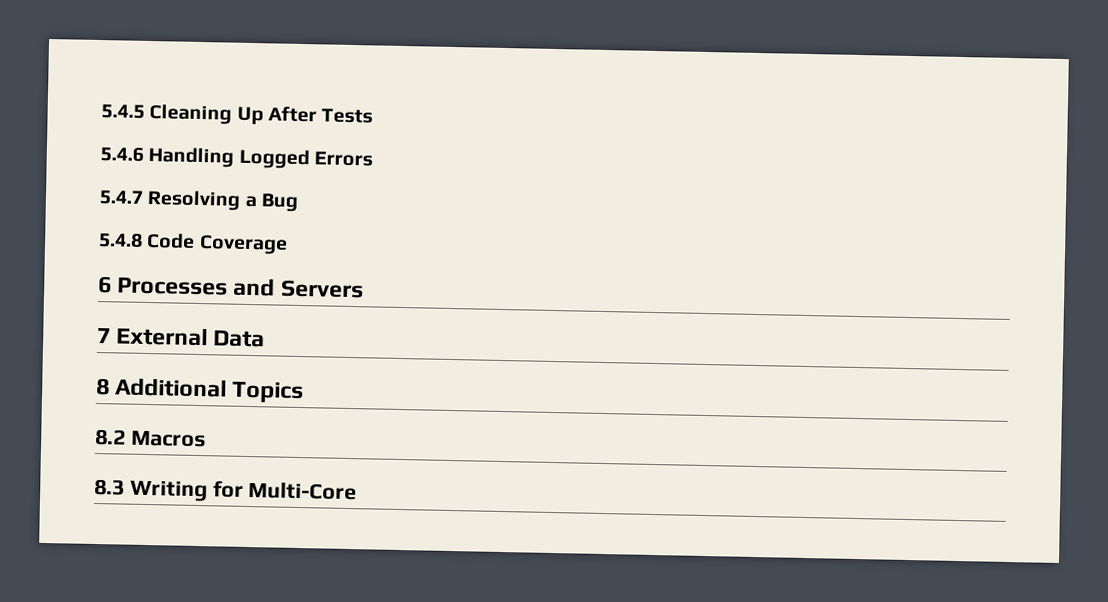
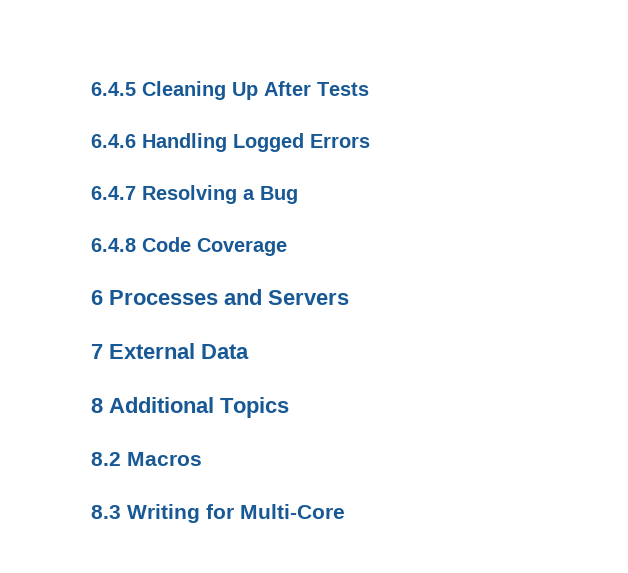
- 5.4.5 Cleaning Up After Tests
+ 6.4.5 Cleaning Up After Tests
- 5.4.6 Handling Logged Errors
+ 6.4.6 Handling Logged Errors
- 5.4.7 Resolving a Bug
+ 6.4.7 Resolving a Bug
- 5.4.8 Code Coverage
+ 6.4.8 Code Coverage

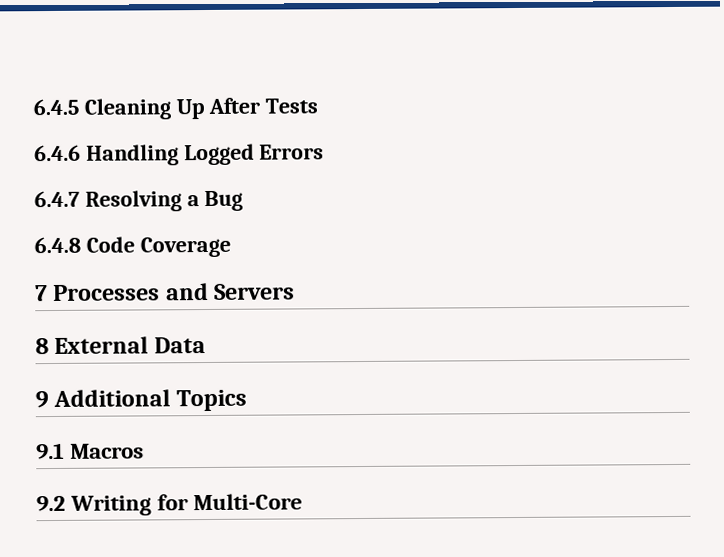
- 6 Processes and Servers
+ 7 Processes and Servers
- 7 External Data
+ 8 External Data
- 8 Additional Topics
+ 9 Additional Topics
- 8.2 Macros
+ 9.1 Macros
- 8.3 Writing for Multi-Core
+ 9.2 Writing for Multi-Core

